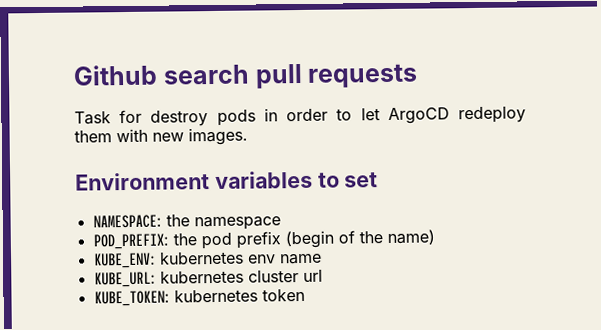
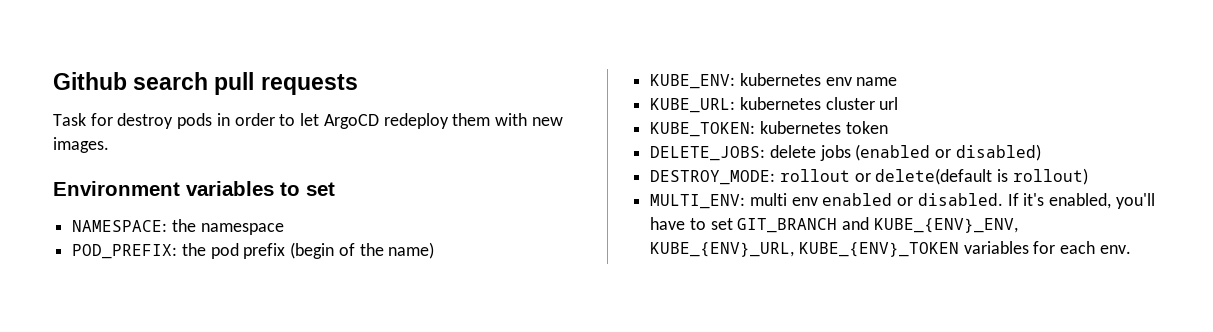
+ DELETE_JOBS: delete jobs (enabled or disabled)
+ DESTROY_MODE: rollout or delete(default is rollout)
+ MULTI_ENV: multi env enabled or disabled. If it's enabled, you'll have to set GIT_BRANCH and KUBE_{ENV}_ENV, KUBE_{ENV}_URL, KUBE_{ENV}_TOKEN variables for each env.

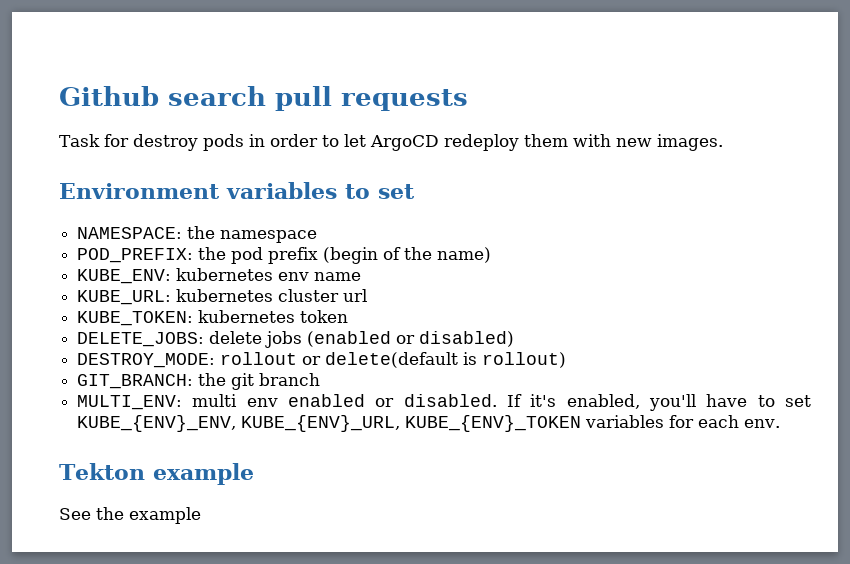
+ GIT_BRANCH: the git branch
- If it's enabled, you'll have to set GIT_BRANCH and KUBE_{ENV}_ENV, KUBE_{ENV}_URL, KUBE_{ENV}_TOKEN variables for each env.
+ If it's enabled, you'll have to set KUBE_{ENV}_ENV, KUBE_{ENV}_URL, KUBE_{ENV}_TOKEN variables for each env.
+ Tekton example
+ See the example

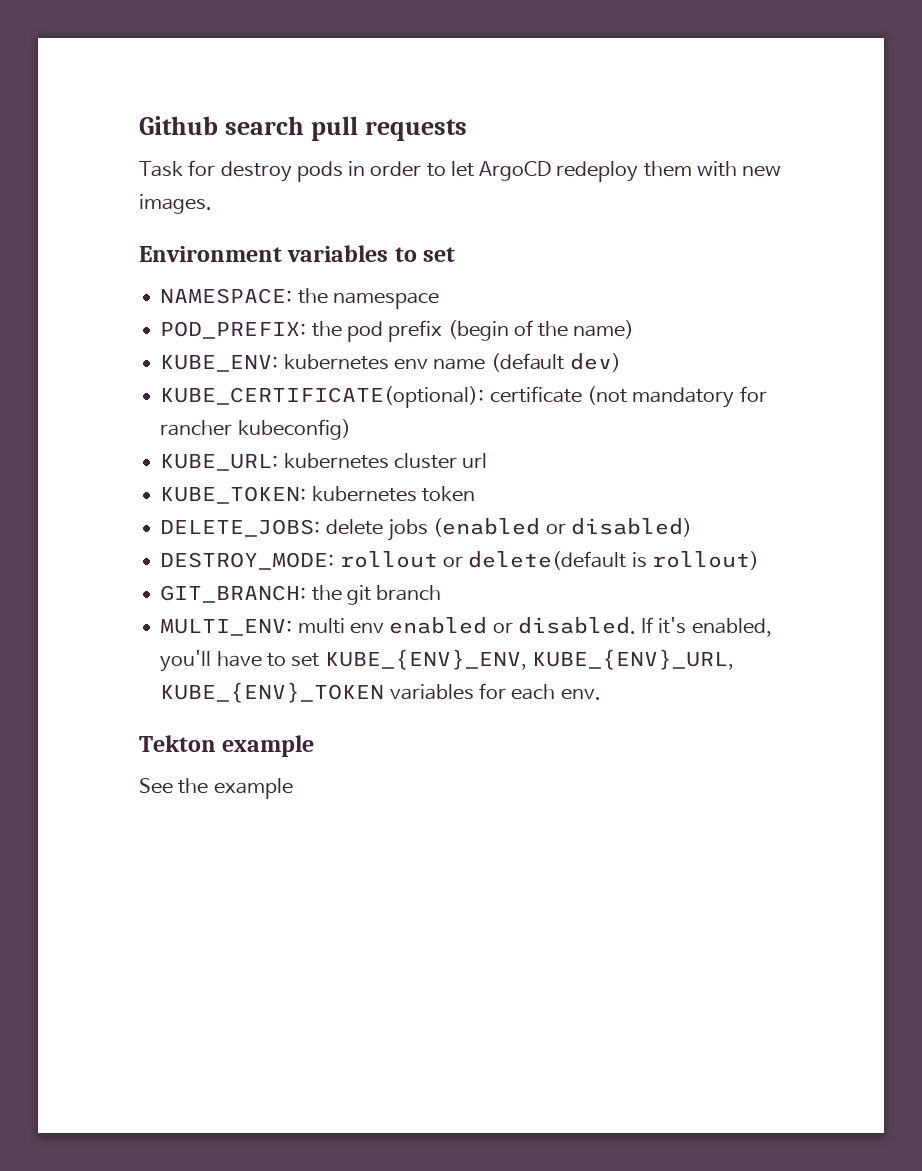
- KUBE_ENV: kubernetes env name
+ KUBE_ENV: kubernetes env name (default dev)
+ KUBE_CERTIFICATE(optional): certificate (not mandatory for rancher kubeconfig)

